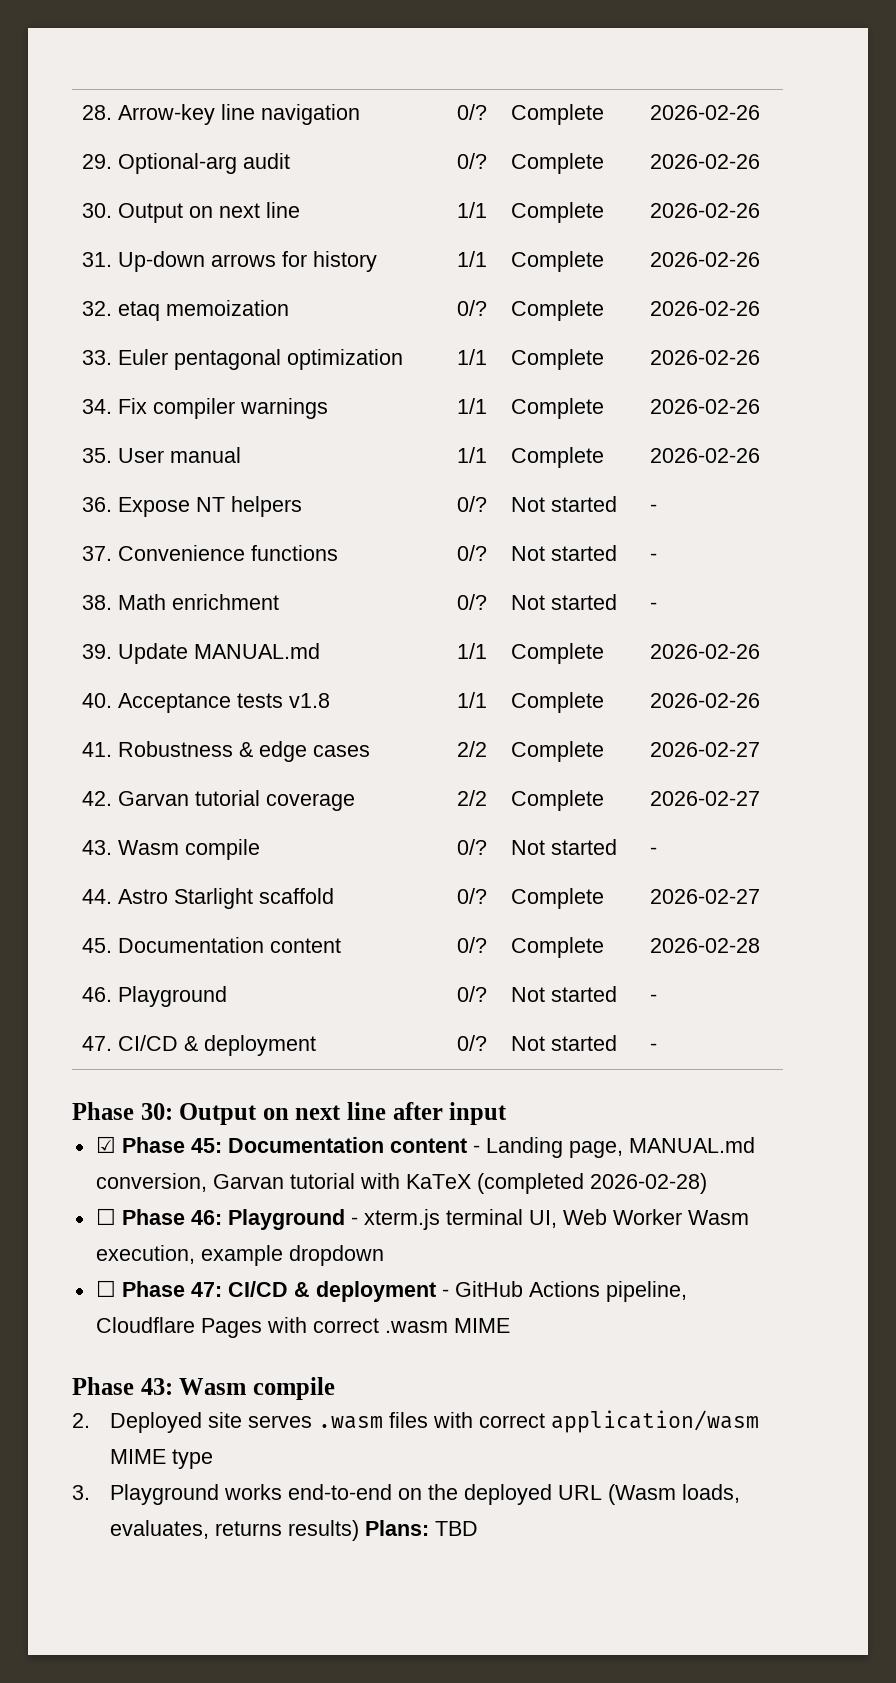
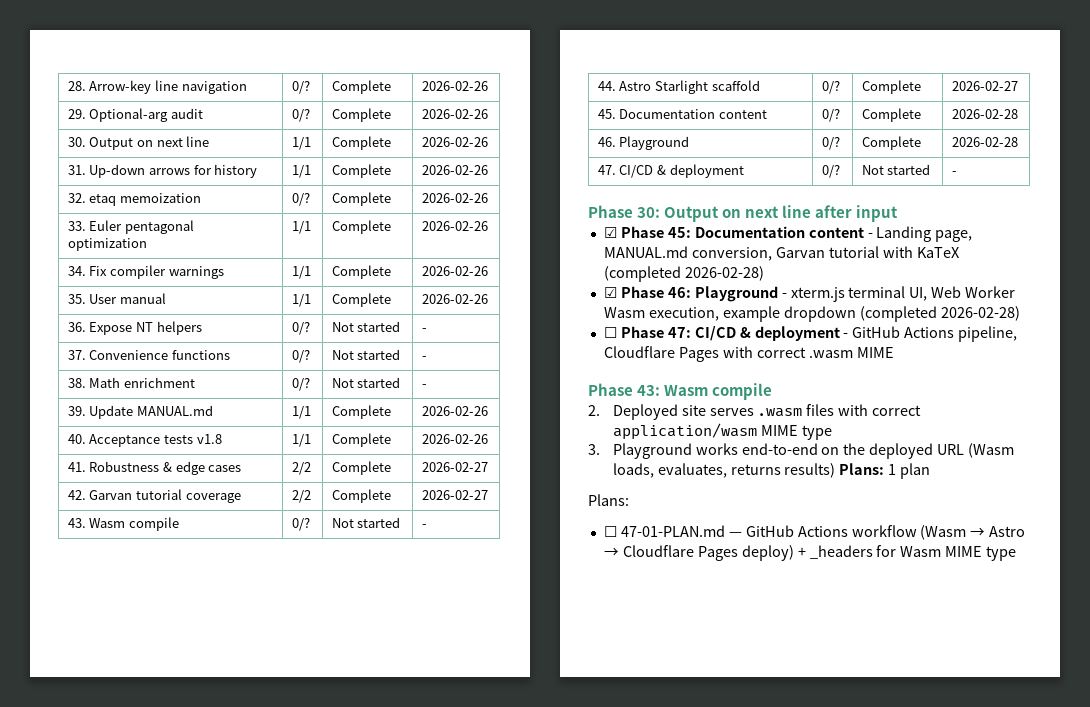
- 46. Playground | 0/? | Not started | -
+ 46. Playground | 0/? | Complete | 2026-02-28
- ☐ Phase 46: Playground - xterm.js terminal UI, Web Worker Wasm execution, example dropdown
+ ☑ Phase 46: Playground - xterm.js terminal UI, Web Worker Wasm execution, example dropdown (completed 2026-02-28)
- 3. Playground works end-to-end on the deployed URL (Wasm loads, evaluates, returns results) Plans: TBD
+ 3. Playground works end-to-end on the deployed URL (Wasm loads, evaluates, returns results) Plans: 1 plan
+ Plans:
+ ☐ 47-01-PLAN.md — GitHub Actions workflow (Wasm → Astro → Cloudflare Pages deploy) + _headers for Wasm MIME type

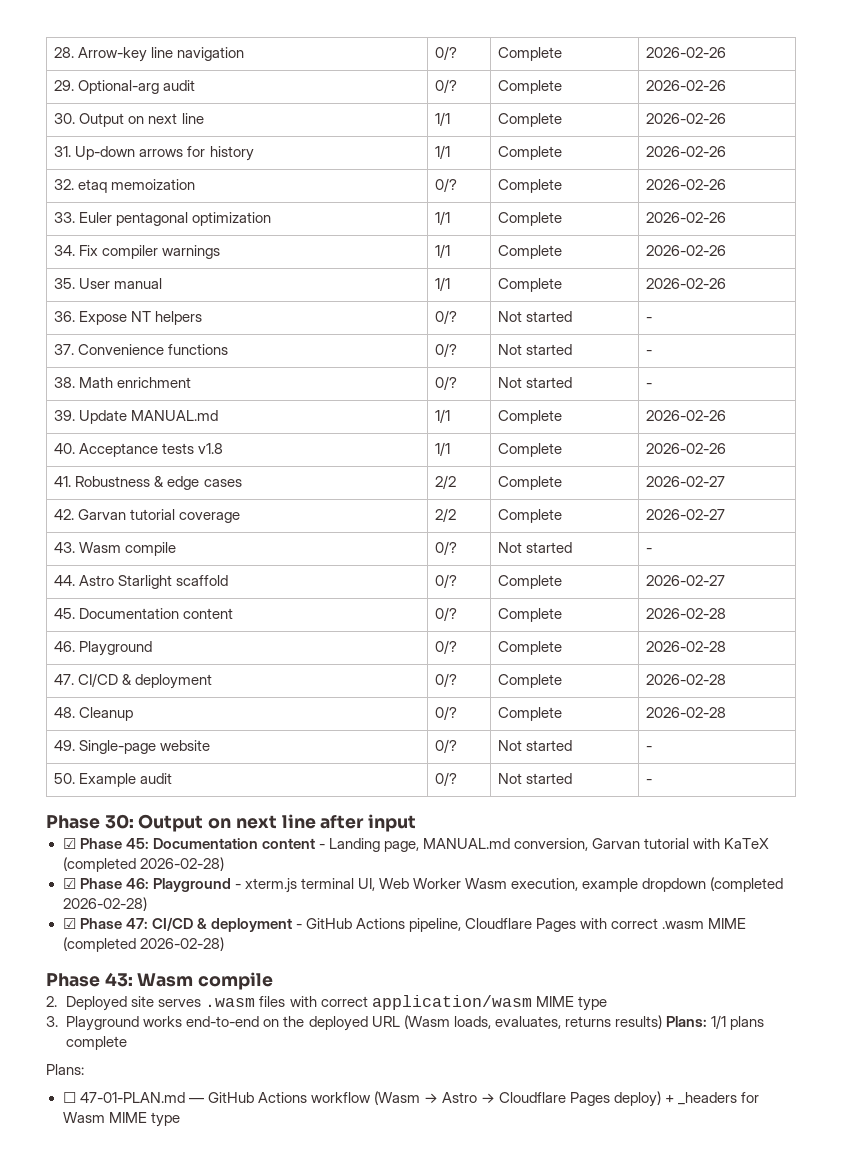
- 47. CI/CD & deployment | 0/? | Not started | -
+ 47. CI/CD & deployment | 0/? | Complete | 2026-02-28
+ 48. Cleanup | 0/? | Complete | 2026-02-28
+ 49. Single-page website | 0/? | Not started | -
+ 50. Example audit | 0/? | Not started | -
- ☐ Phase 47: CI/CD & deployment - GitHub Actions pipeline, Cloudflare Pages with correct .wasm MIME
+ ☑ Phase 47: CI/CD & deployment - GitHub Actions pipeline, Cloudflare Pages with correct .wasm MIME (completed 2026-02-28)
- 3. Playground works end-to-end on the deployed URL (Wasm loads, evaluates, returns results) Plans: 1 plan
+ 3. Playground works end-to-end on the deployed URL (Wasm loads, evaluates, returns results) Plans: 1/1 plans complete

